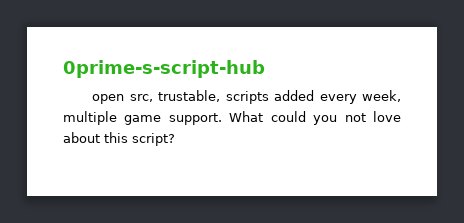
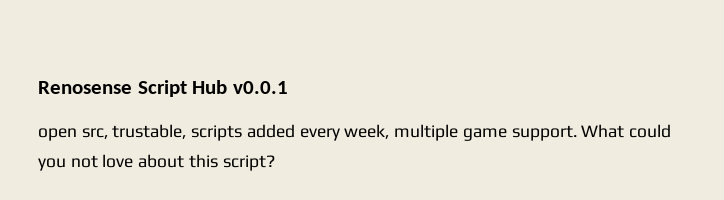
- 0prime-s-script-hub
+ Renosense Script Hub v0.0.1

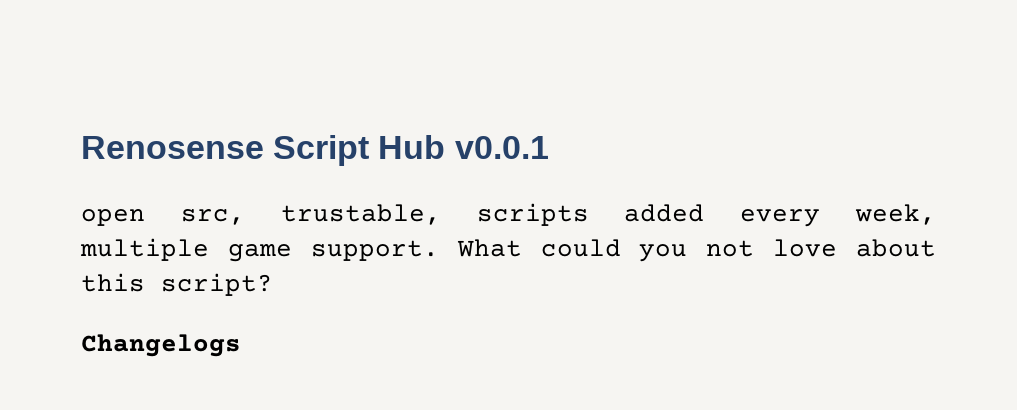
+ Changelogs

